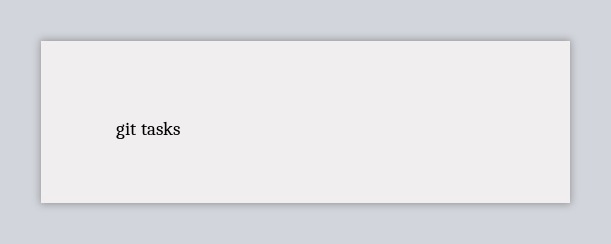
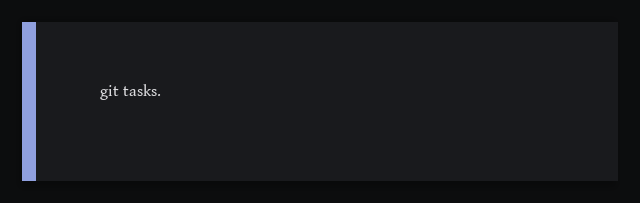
- git tasks
+ git tasks.

